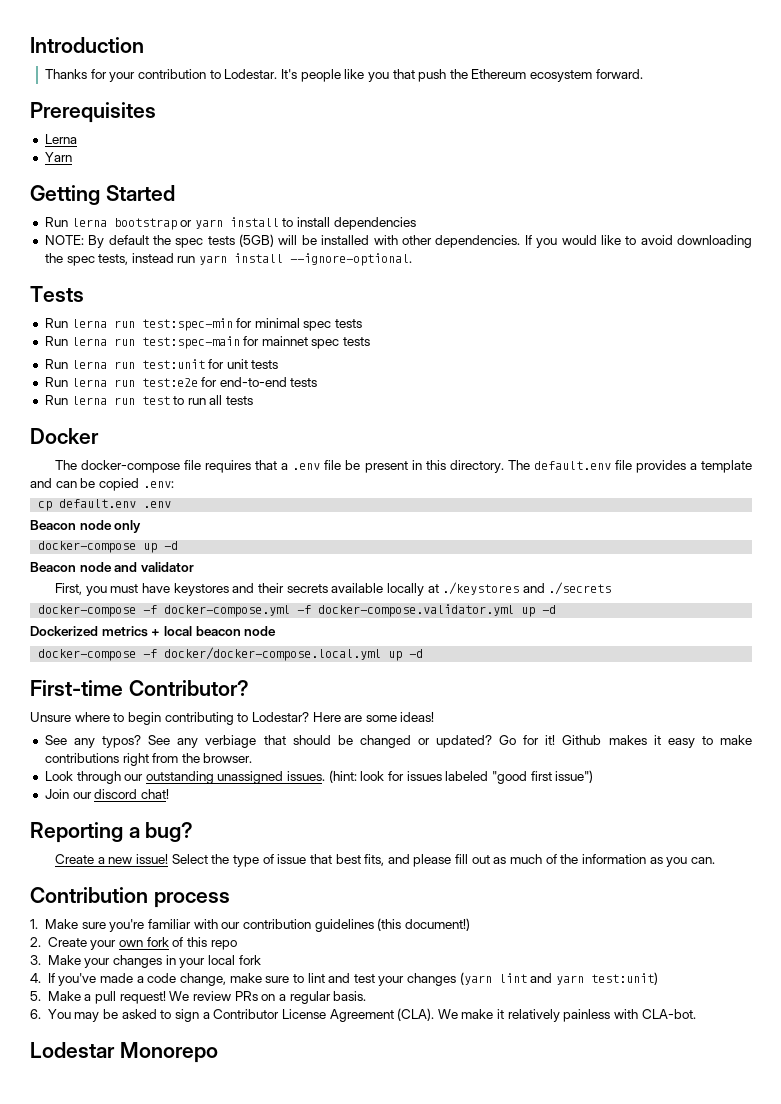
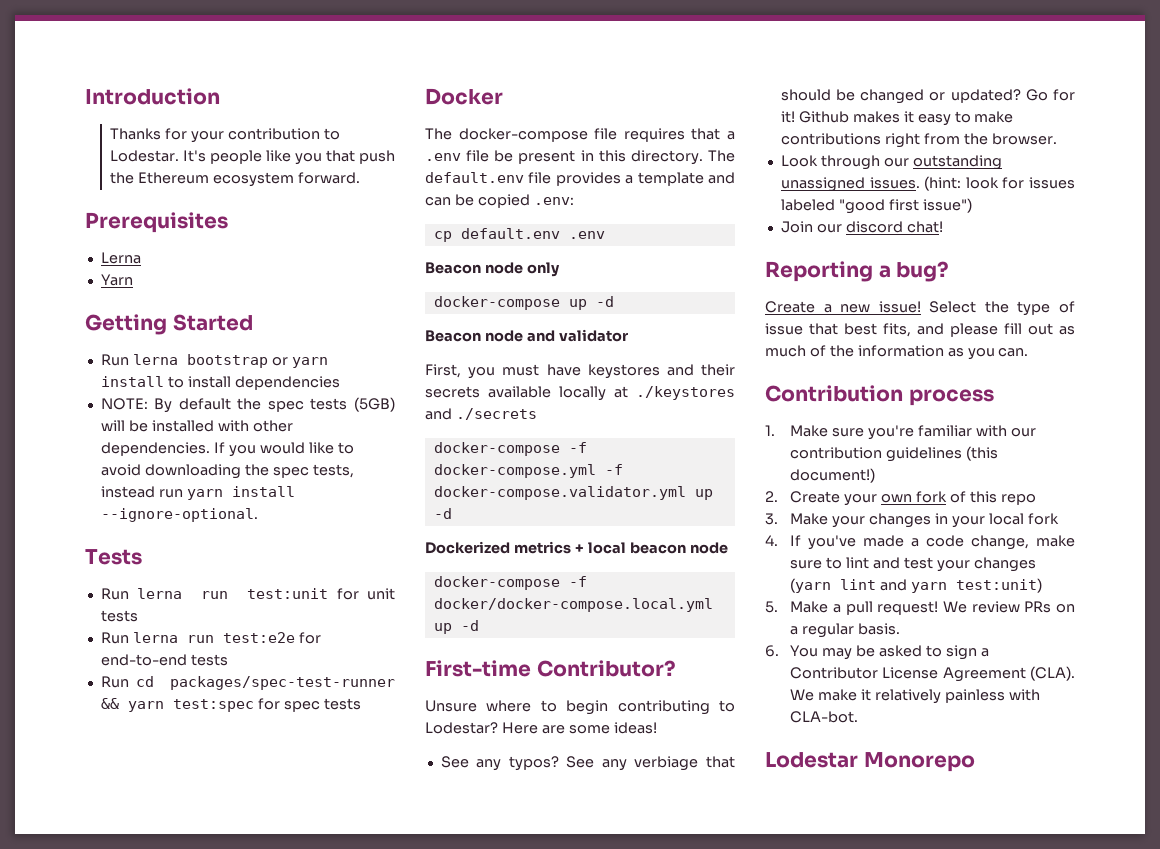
- Run lerna run test:spec-min for minimal spec tests
- Run lerna run test:spec-main for mainnet spec tests
- Run lerna run test to run all tests
+ Run cd packages/spec-test-runner && yarn test:spec for spec tests

